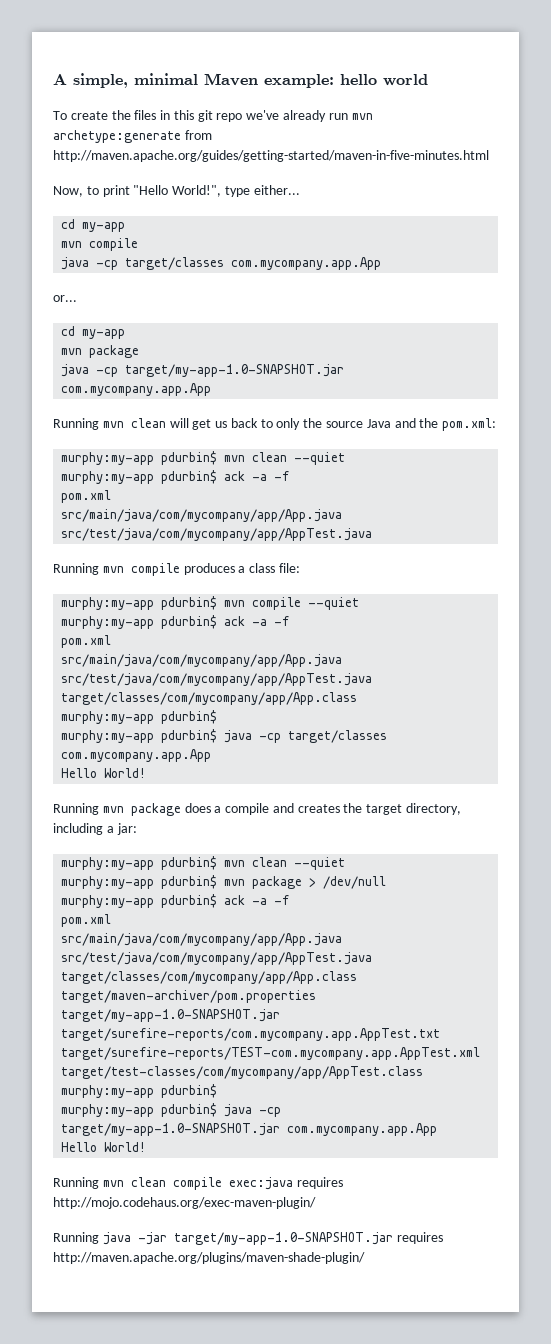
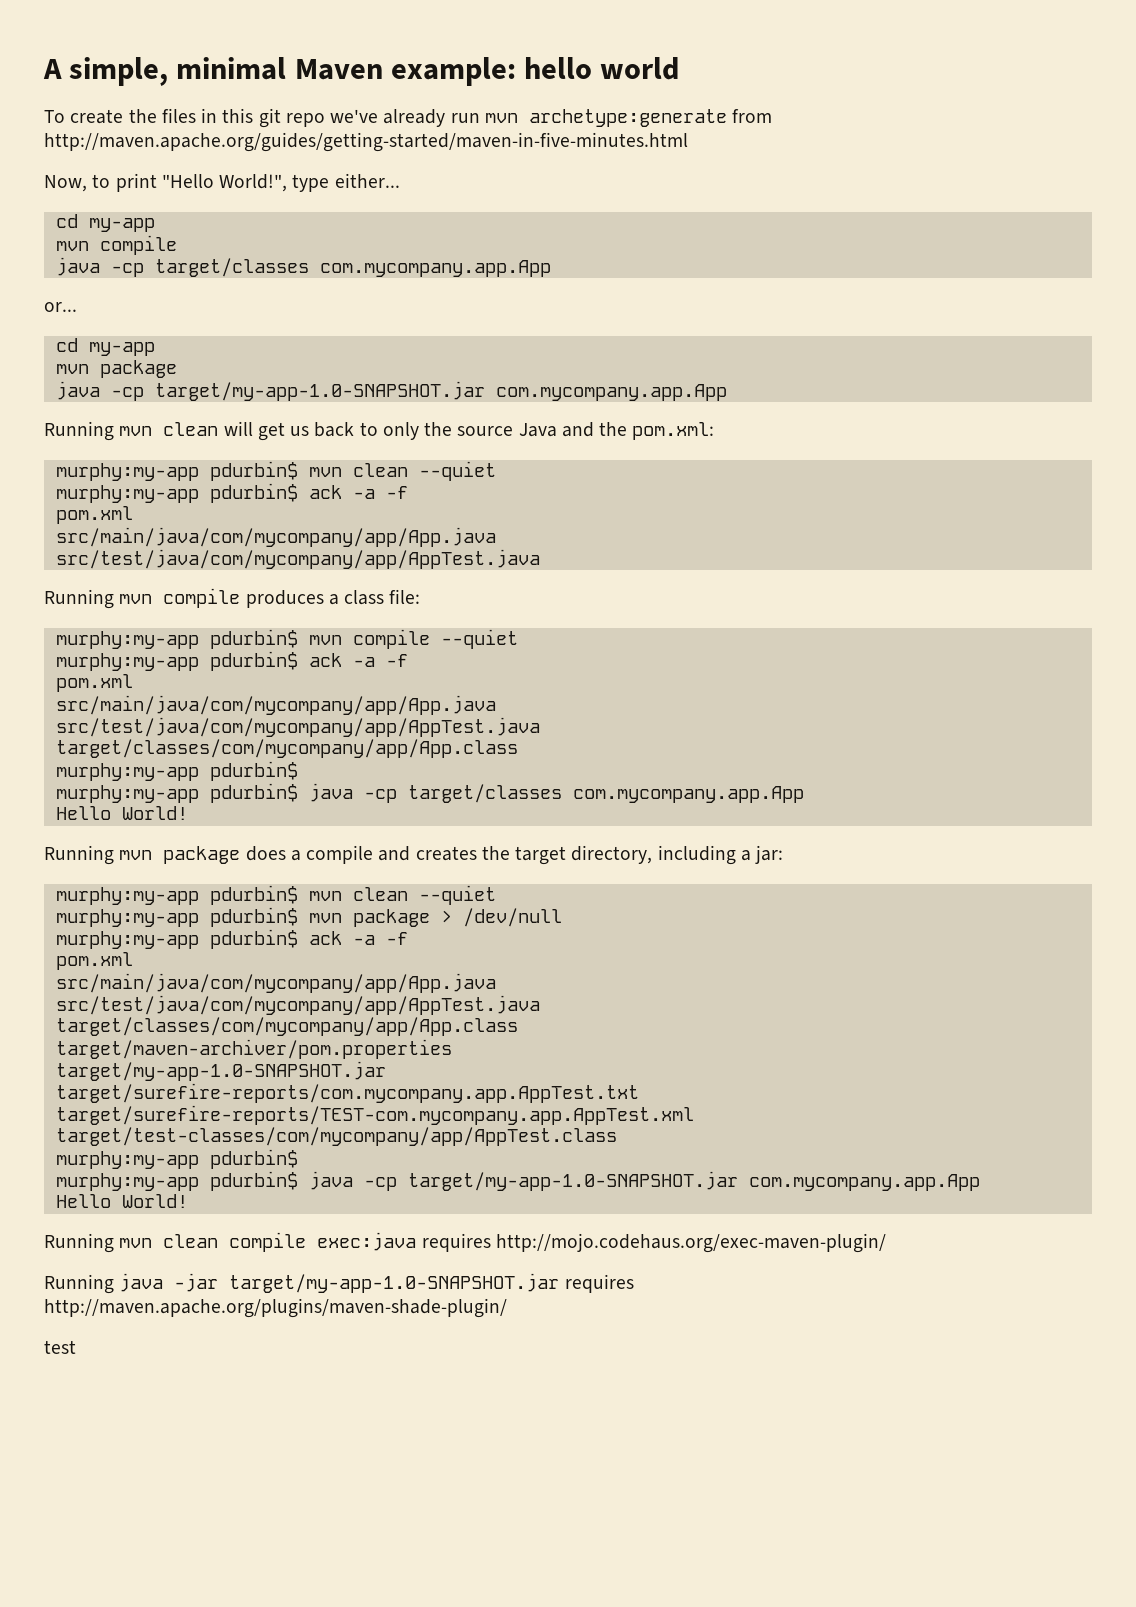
+ test

